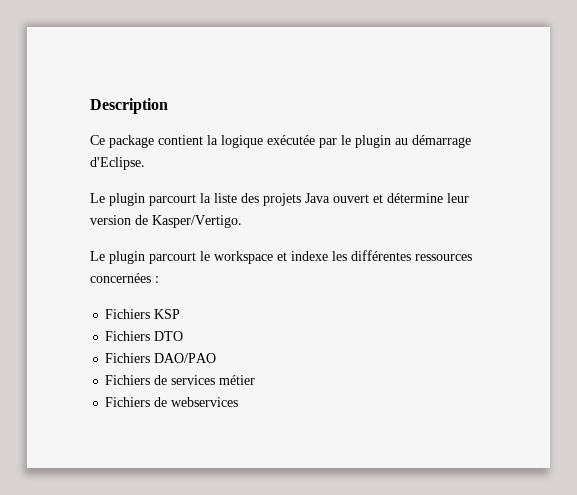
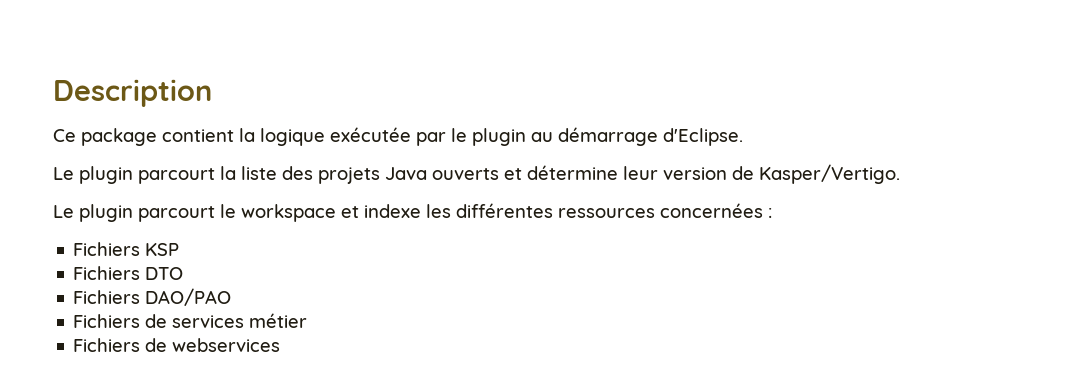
- Le plugin parcourt la liste des projets Java ouvert et détermine leur version de Kasper/Vertigo.
+ Le plugin parcourt la liste des projets Java ouverts et détermine leur version de Kasper/Vertigo.

